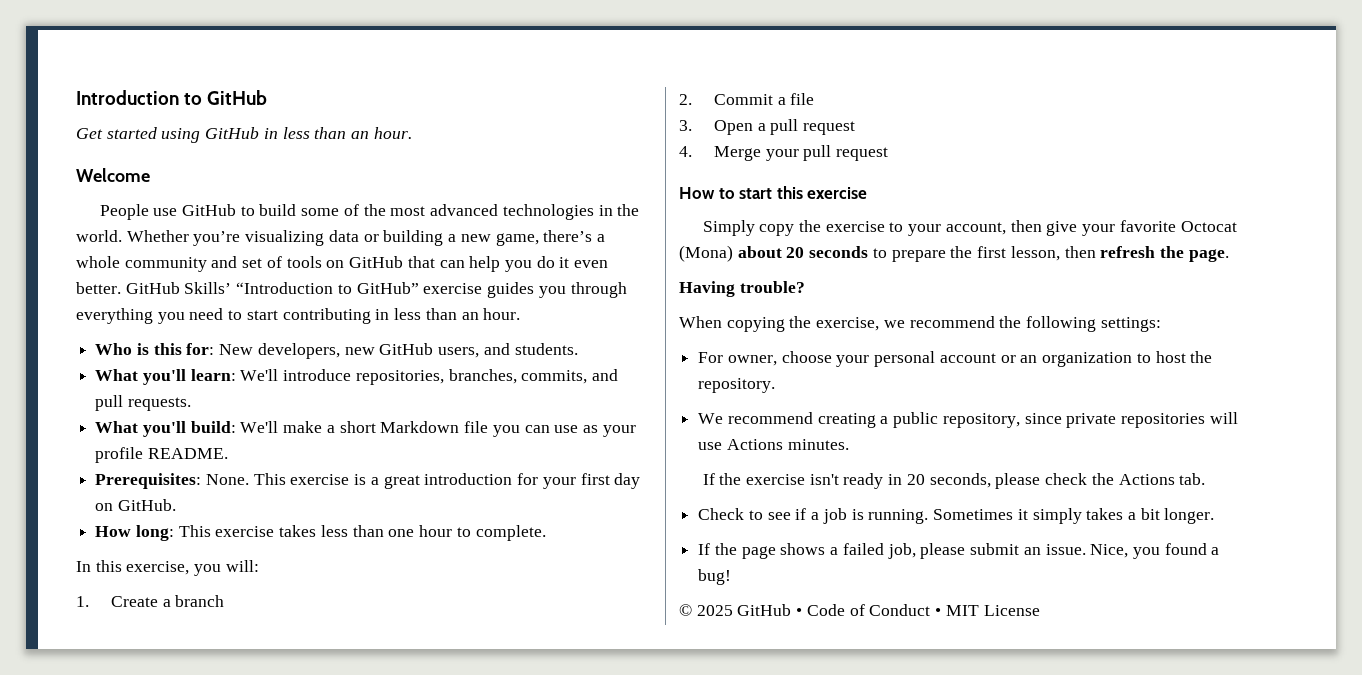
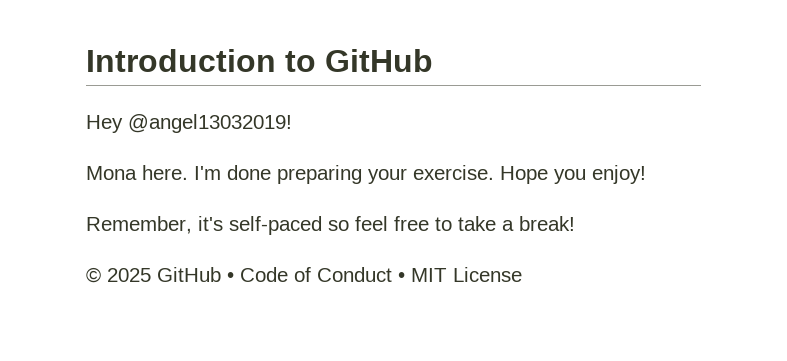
- Get started using GitHub in less than an hour.
- Welcome
- People use GitHub to build some of the most advanced technologies in the world. Whether you’re visualizing data or building a new game, there’s a whole community and set of tools on GitHub that can help you do it even better. GitHub Skills’ “Introduction to GitHub” exercise guides you through everything you need to start contributing in less than an hour.
- Who is this for: New developers, new GitHub users, and students.
- What you'll learn: We'll introduce repositories, branches, commits, and pull requests.
- What you'll build: We'll make a short Markdown file you can use as your profile README.
- Prerequisites: None. This exercise is a great introduction for your first day on GitHub.
- How long: This exercise takes less than one hour to complete.
- In this exercise, you will:
- 1. Create a branch
- 2. Commit a file
- 3. Open a pull request
- 4. Merge your pull request
- How to start this exercise
- Simply copy the exercise to your account, then give your favorite Octocat (Mona) about 20 seconds to prepare the first lesson, then refresh the page.
- Having trouble?
- When copying the exercise, we recommend the following settings:
- For owner, choose your personal account or an organization to host the repository.
- We recommend creating a public repository, since private repositories will use Actions minutes.
- If the exercise isn't ready in 20 seconds, please check the Actions tab.
- Check to see if a job is running. Sometimes it simply takes a bit longer.
- If the page shows a failed job, please submit an issue. Nice, you found a bug!
+ Hey @angel13032019!
+ Mona here. I'm done preparing your exercise. Hope you enjoy!
+ Remember, it's self-paced so feel free to take a break!

